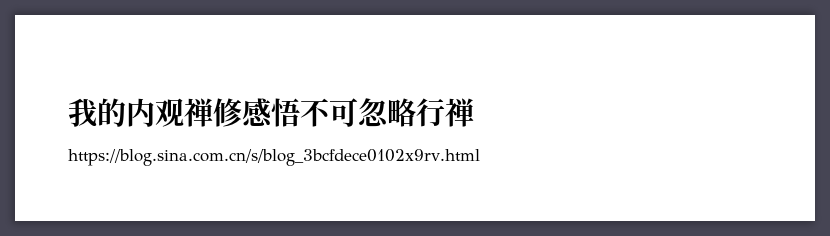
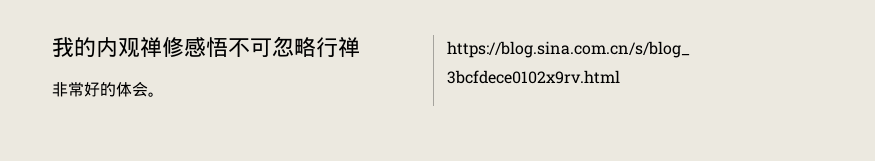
+ 非常好的体会。

